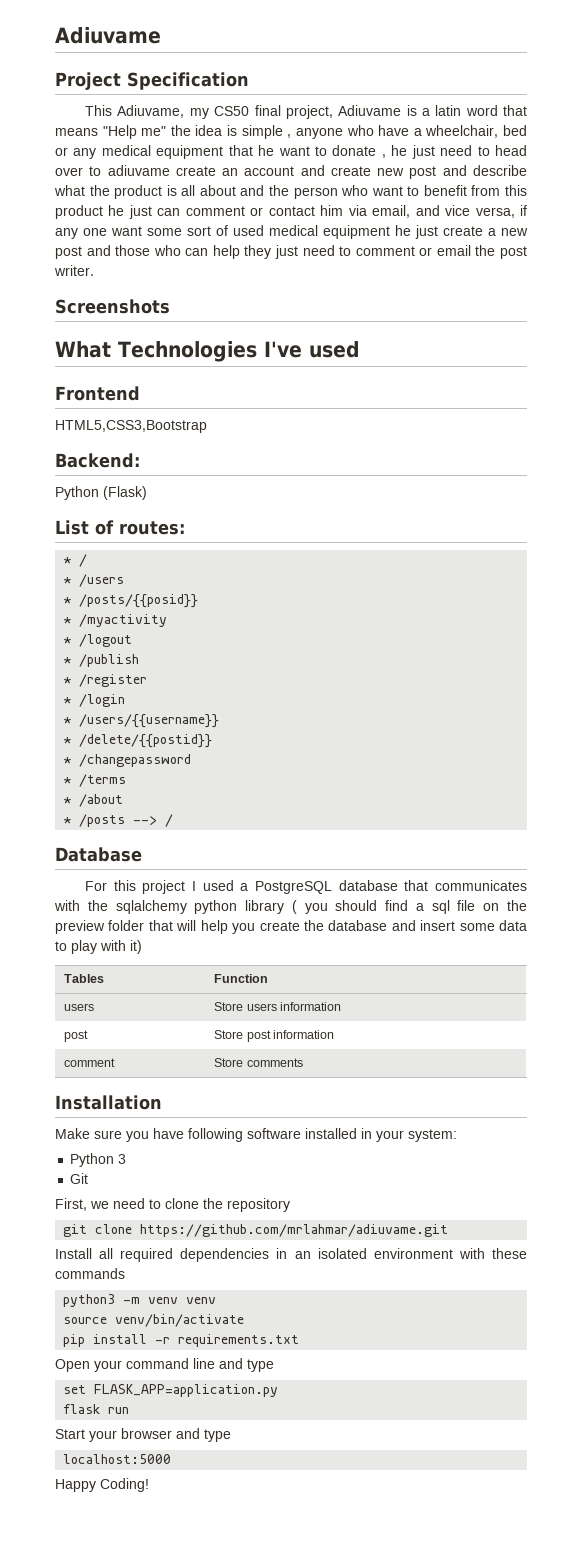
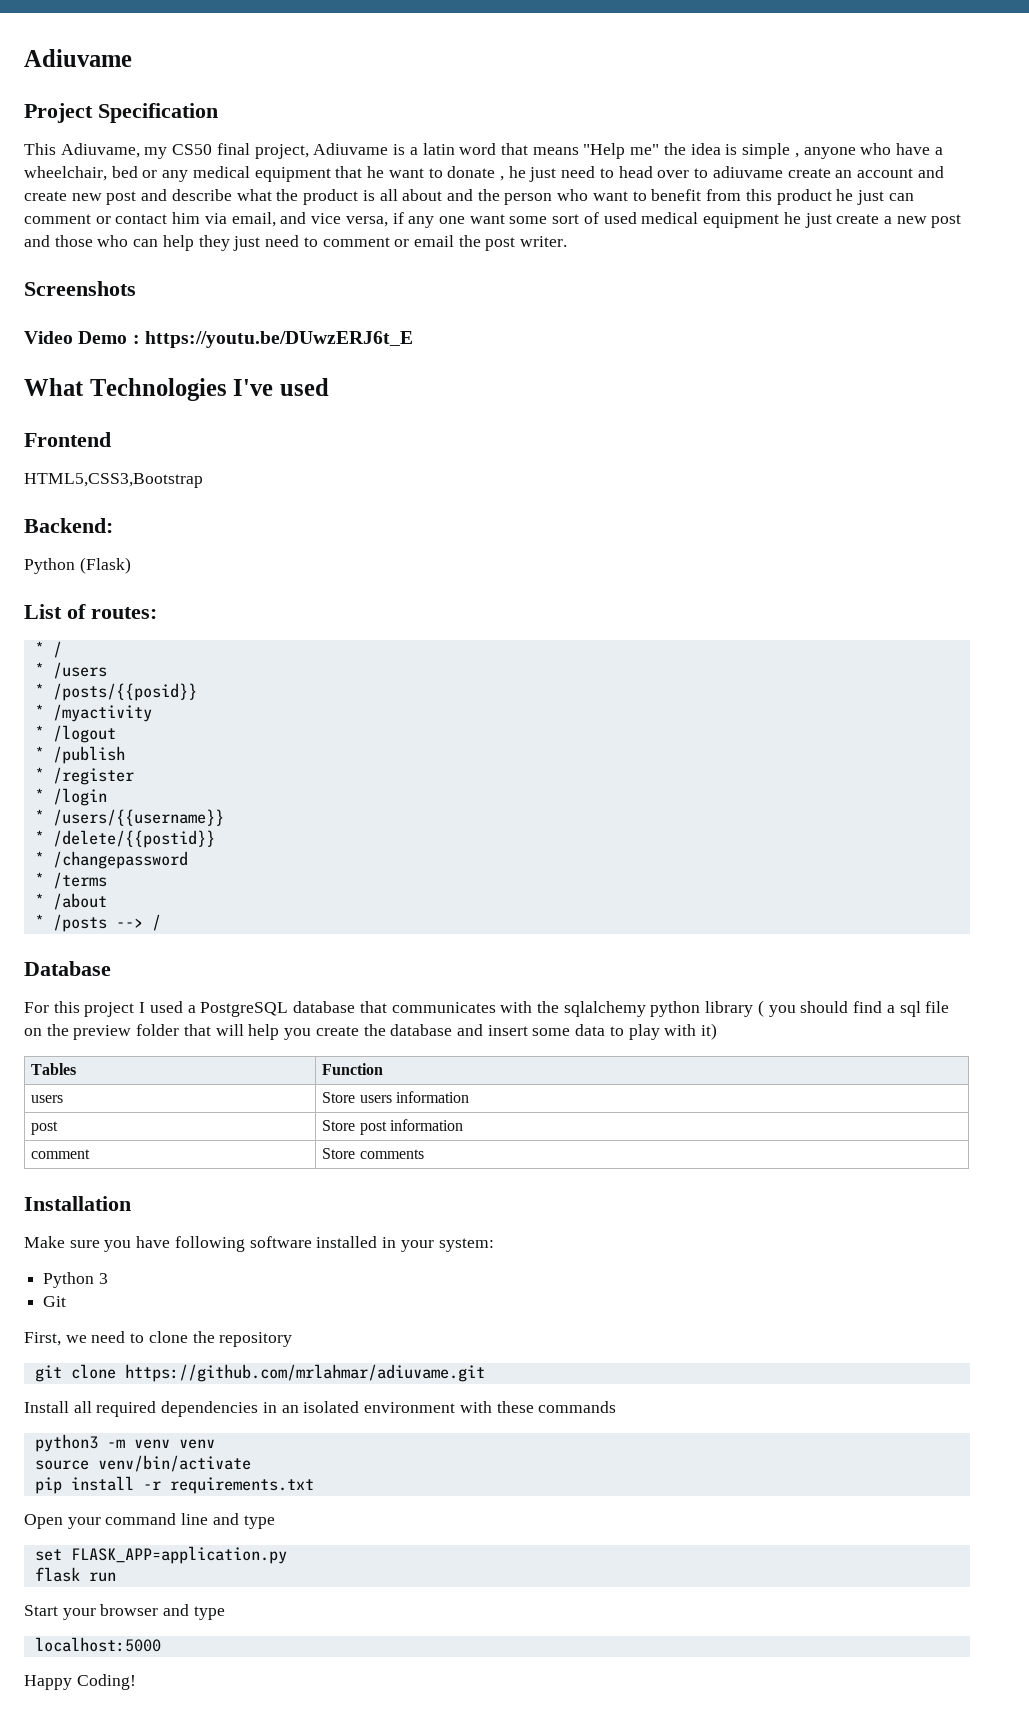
+ Video Demo : https://youtu.be/DUwzERJ6t_E

